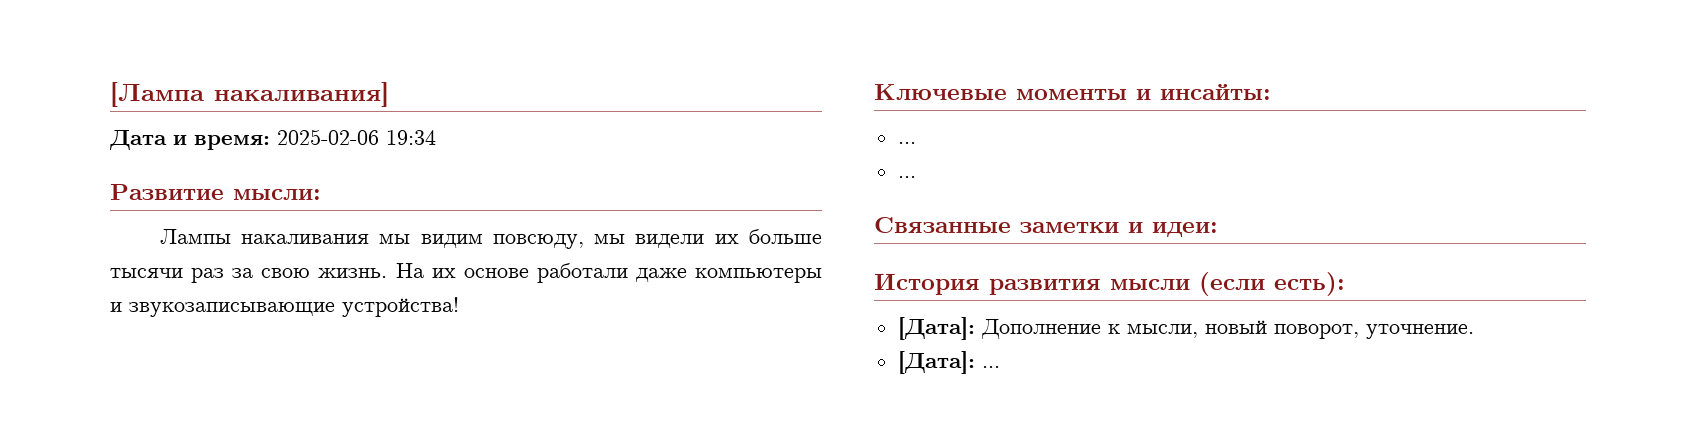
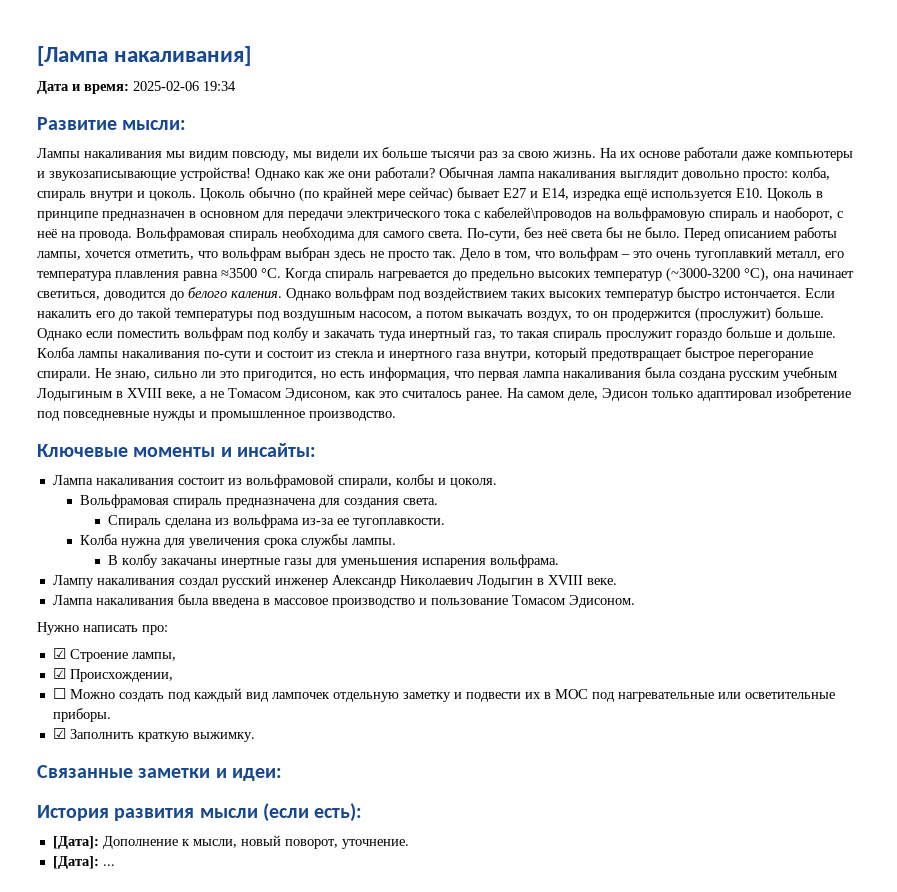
- На их основе работали даже компьютеры и звукозаписывающие устройства!
+ На их основе работали даже компьютеры и звукозаписывающие устройства! Однако как же они работали? Обычная лампа накаливания выглядит довольно просто: колба, спираль внутри и цоколь. Цоколь обычно (по крайней мере сейчас) бывает Е27 и Е14, изредка ещё используется Е10. Цоколь в принципе предназначен в основном для передачи электрического тока с кабелей\проводов на вольфрамовую спираль и наоборот, с неё на провода. Вольфрамовая спираль необходима для самого света. По-сути, без неё света бы не было. Перед описанием работы лампы, хочется отметить, что вольфрам выбран здесь не просто так. Дело в том, что вольфрам – это очень тугоплавкий металл, его температура плавления равна ≈3500 °С. Когда спираль нагревается до предельно высоких температур (~3000-3200 °С), она начинает светиться, доводится до белого каления. Однако вольфрам под воздействием таких высоких температур быстро истончается. Если накалить его до такой температуры под воздушным насосом, а потом выкачать воздух, то он продержится (прослужит) больше. Однако если поместить вольфрам под колбу и закачать туда инертный газ, то такая спираль прослужит гораздо больше и дольше. Колба лампы накаливания по-сути и состоит из стекла и инертного газа внутри, который предотвращает быстрое перегорание спирали. Не знаю, сильно ли это пригодится, но есть информация, что первая лампа накаливания была создана русским учебным Лодыгиным в XVIII веке, а не Томасом Эдисоном, как это считалось ранее. На самом деле, Эдисон только адаптировал изобретение под повседневные нужды и промышленное производство.
  Ключевые моменты и инсайты:
- ...
- ...
+ Лампа накаливания состоит из вольфрамовой спирали, колбы и цоколя.
+ Вольфрамовая спираль предназначена для создания света.
+ Спираль сделана из вольфрама из-за ее тугоплавкости.
+ Колба нужна для увеличения срока службы лампы.
+ В колбу закачаны инертные газы для уменьшения испарения вольфрама.
+ Лампу накаливания создал русский инженер Александр Николаевич Лодыгин в XVIII веке.
+ Лампа накаливания была введена в массовое производство и пользование Томасом Эдисоном.
+ Нужно написать про:
+ ☑ Строение лампы,
+ ☑ Происхождении,
+ ☐ Можно создать под каждый вид лампочек отдельную заметку и подвести их в МОС под нагревательные или осветительные приборы.
+ ☑ Заполнить краткую выжимку.

